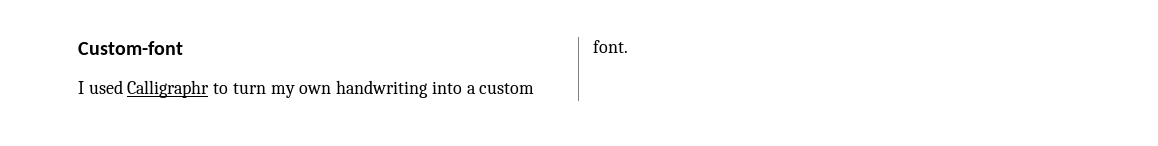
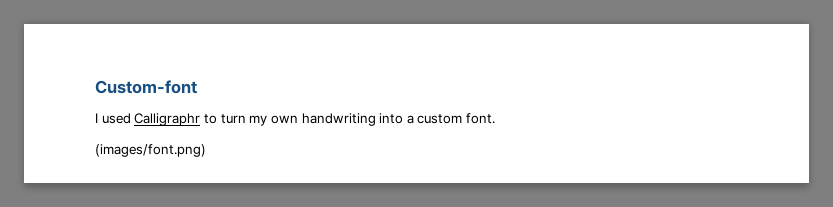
+ (images/font.png)

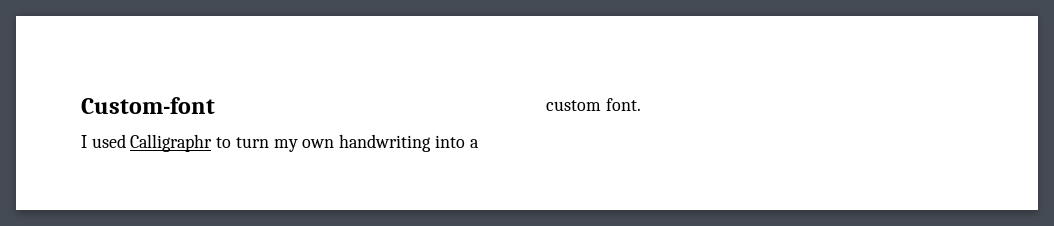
- (images/font.png)

